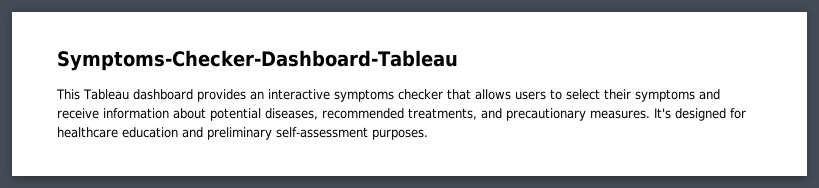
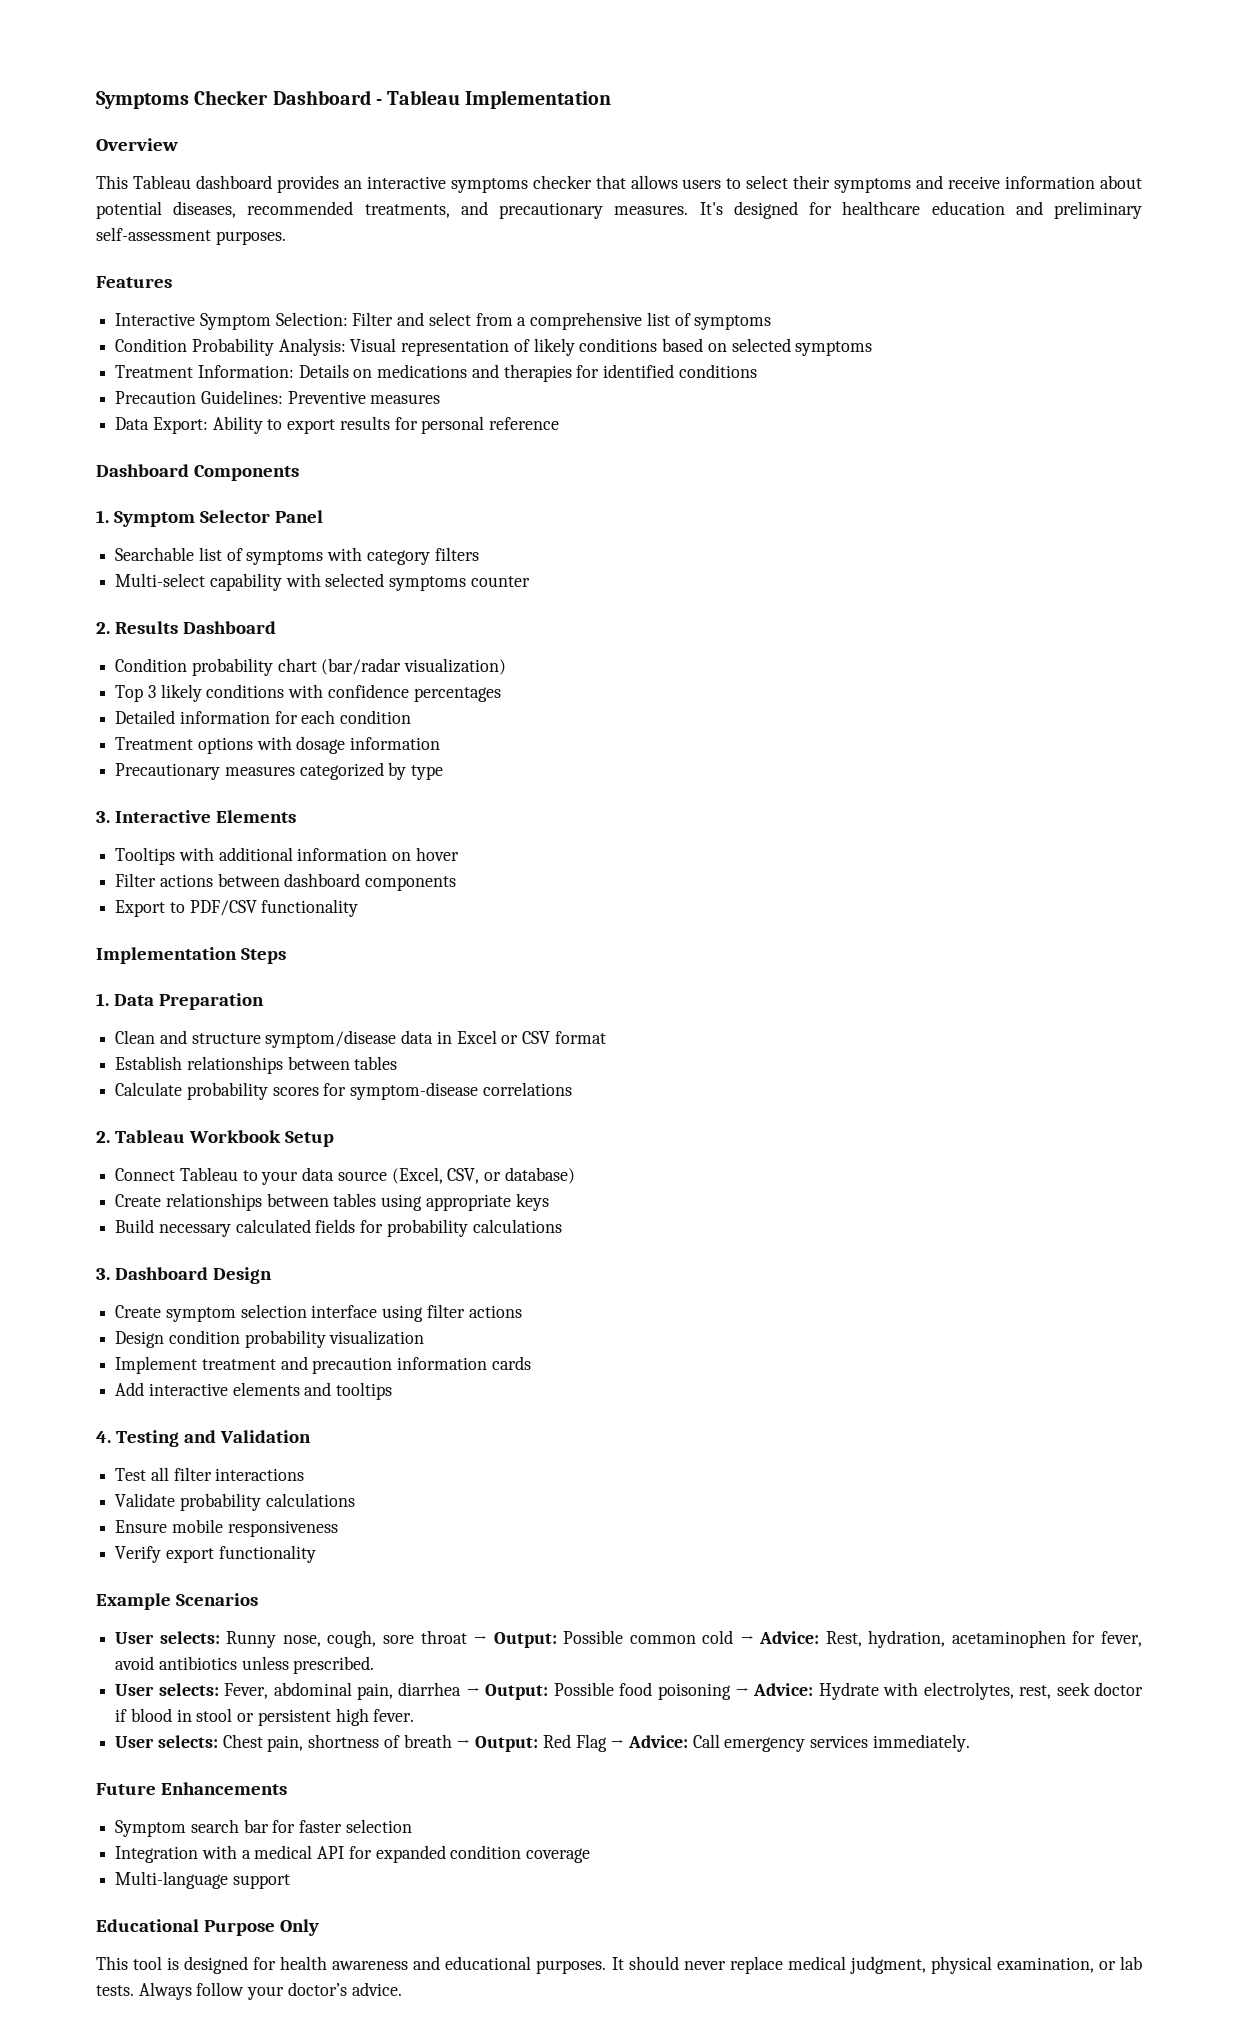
- Symptoms-Checker-Dashboard-Tableau
+ Symptoms Checker Dashboard - Tableau Implementation
+ Overview
+ Features
+ Interactive Symptom Selection: Filter and select from a comprehensive list of symptoms
+ Condition Probability Analysis: Visual representation of likely conditions based on selected symptoms
+ Treatment Information: Details on medications and therapies for identified conditions
+ Precaution Guidelines: Preventive measures
+ Data Export: Ability to export results for personal reference
+ Dashboard Components
+ 1. Symptom Selector Panel
+ Searchable list of symptoms with category filters
+ Multi-select capability with selected symptoms counter
+ 2. Results Dashboard
+ Condition probability chart (bar/radar visualization)
+ Top 3 likely conditions with confidence percentages
+ Detailed information for each condition
+ Treatment options with dosage information
+ Precautionary measures categorized by type
+ 3. Interactive Elements
+ Tooltips with additional information on hover
+ Filter actions between dashboard components
+ Export to PDF/CSV functionality
+ Implementation Steps
+ 1. Data Preparation
+ Clean and structure symptom/disease data in Excel or CSV format
+ Establish relationships between tables
+ Calculate probability scores for symptom-disease correlations
+ 2. Tableau Workbook Setup
+ Connect Tableau to your data source (Excel, CSV, or database)
+ Create relationships between tables using appropriate keys
+ Build necessary calculated fields for probability calculations
+ 3. Dashboard Design
+ Create symptom selection interface using filter actions
+ Design condition probability visualization
+ Implement treatment and precaution information cards
+ Add interactive elements and tooltips
+ 4. Testing and Validation
+ Test all filter interactions
+ Validate probability calculations
+ Ensure mobile responsiveness
+ Verify export functionality
+ Example Scenarios
+ User selects: Runny nose, cough, sore throat → Output: Possible common cold → Advice: Rest, hydration, acetaminophen for fever, avoid antibiotics unless prescribed.
+ User selects: Fever, abdominal pain, diarrhea → Output: Possible food poisoning → Advice: Hydrate with electrolytes, rest, seek doctor if blood in stool or persistent high fever.
+ User selects: Chest pain, shortness of breath → Output: Red Flag → Advice: Call emergency services immediately.
+ Future Enhancements
+ Symptom search bar for faster selection
+ Integration with a medical API for expanded condition coverage
+ Multi-language support
+ Educational Purpose Only
+ This tool is designed for health awareness and educational purposes. It should never replace medical judgment, physical examination, or lab tests. Always follow your doctor’s advice.

